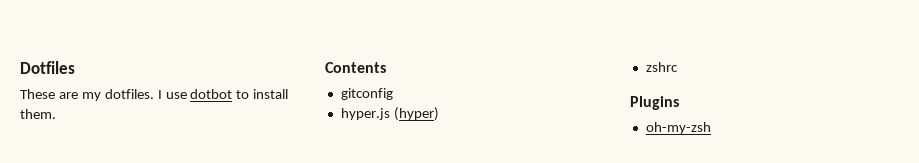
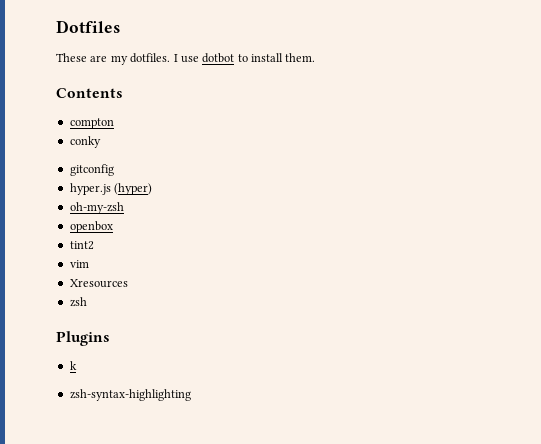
+ compton
+ conky
- zshrc
+ oh-my-zsh
+ openbox
+ tint2
+ vim
+ Xresources
+ zsh
- oh-my-zsh
+ k
+ zsh-syntax-highlighting

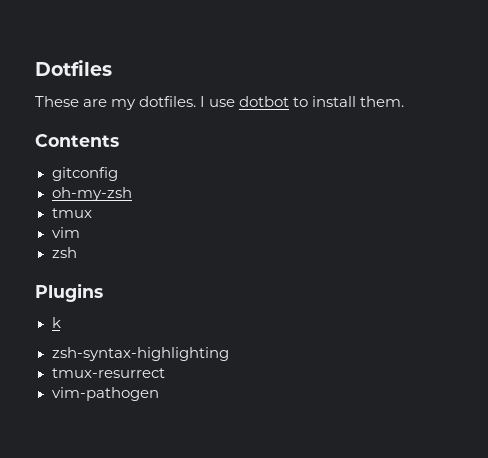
- compton
- conky
- hyper.js (hyper)
- openbox
- tint2
+ tmux
- Xresources
+ tmux-resurrect
+ vim-pathogen

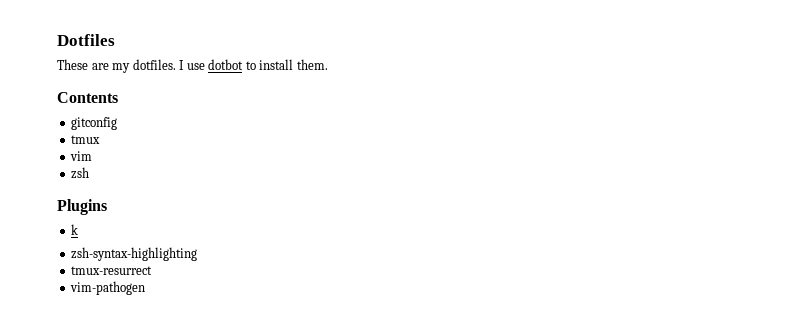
- oh-my-zsh

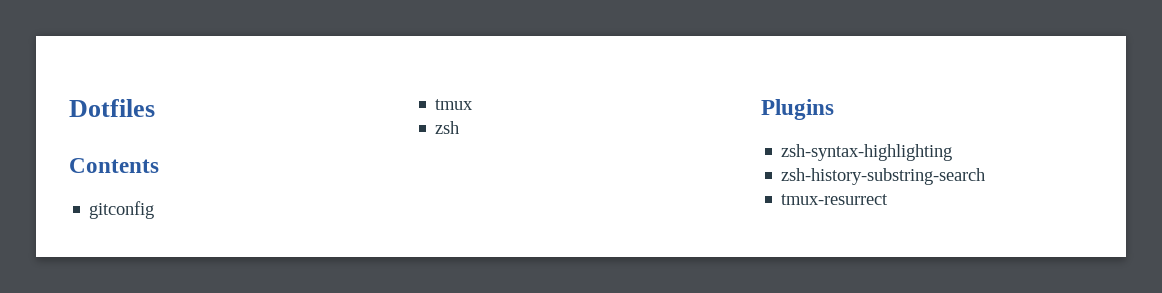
- These are my dotfiles. I use dotbot to install them.
- vim
- k
+ zsh-history-substring-search
- vim-pathogen

